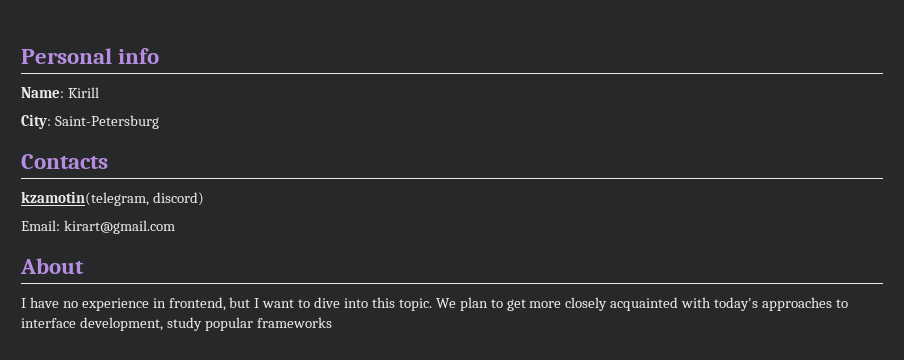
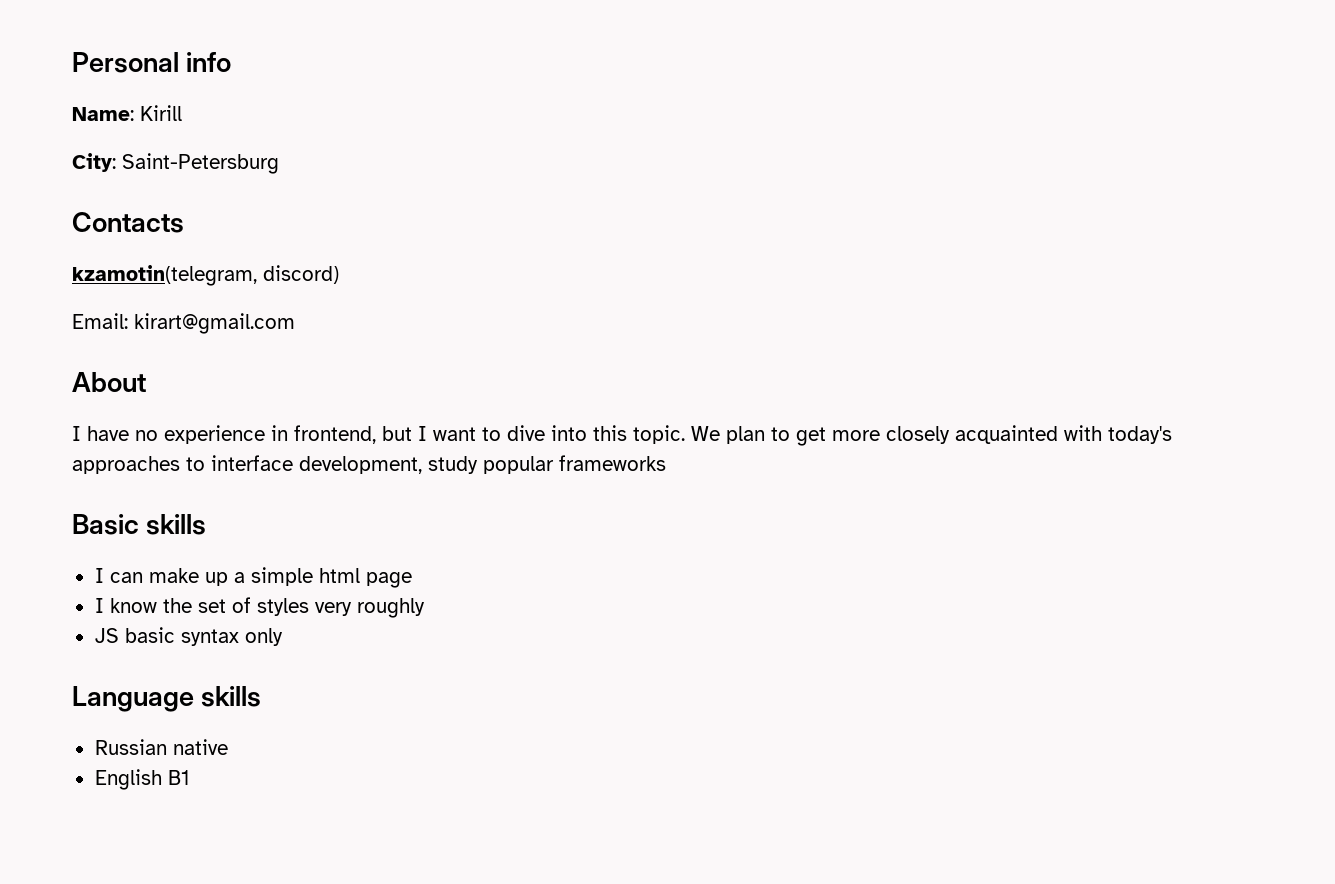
+ Basic skills
+ I can make up a simple html page
+ I know the set of styles very roughly
+ JS basic syntax only
+ Language skills
+ Russian native
+ English B1

